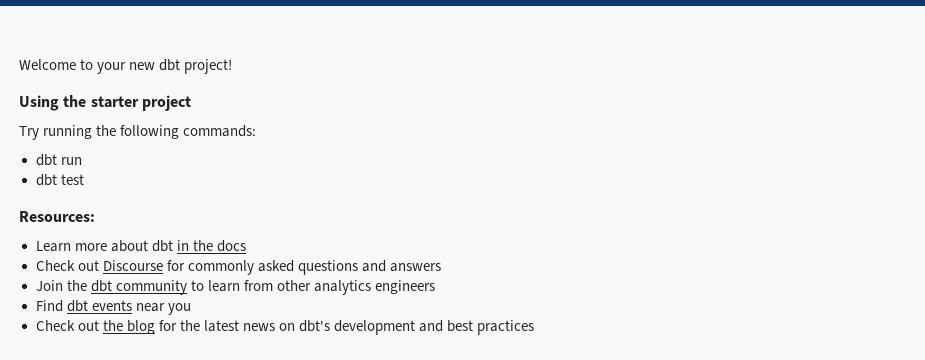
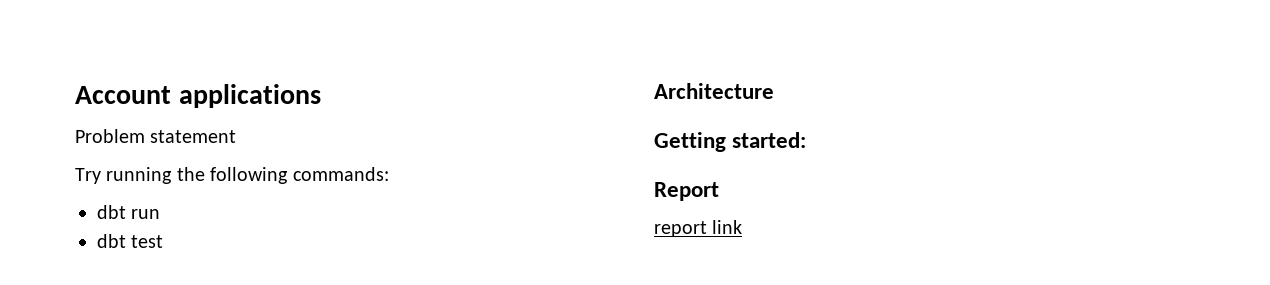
- Welcome to your new dbt project!
- Using the starter project
+ Account applications
+ Problem statement
- Resources:
- Learn more about dbt in the docs
- Check out Discourse for commonly asked questions and answers
- Join the dbt community to learn from other analytics engineers
- Find dbt events near you
- Check out the blog for the latest news on dbt's development and best practices
+ Architecture
+ Getting started:
+ Report
+ report link

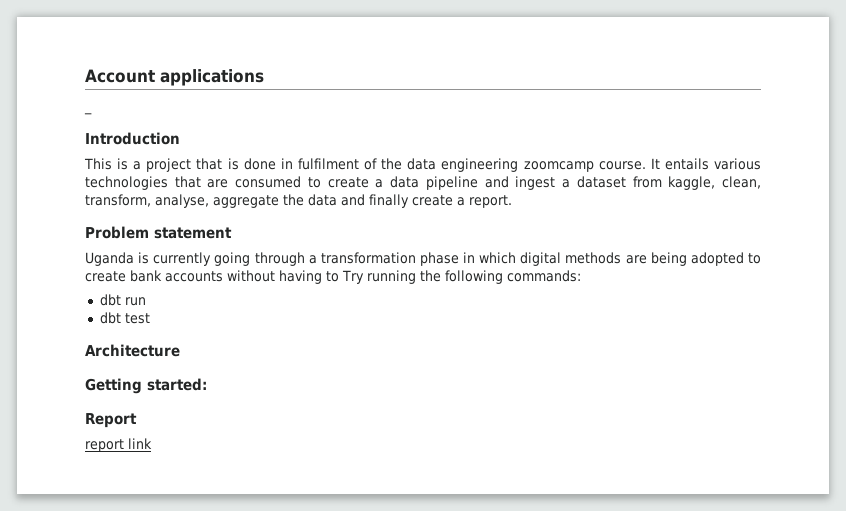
+ _
+ Introduction
+ This is a project that is done in fulfilment of the data engineering zoomcamp course. It entails various technologies that are consumed to create a data pipeline and ingest a dataset from kaggle, clean, transform, analyse, aggregate the data and finally create a report.
  Problem statement
- Try running the following commands:
+ Uganda is currently going through a transformation phase in which digital methods are being adopted to create bank accounts without having to Try running the following commands:

